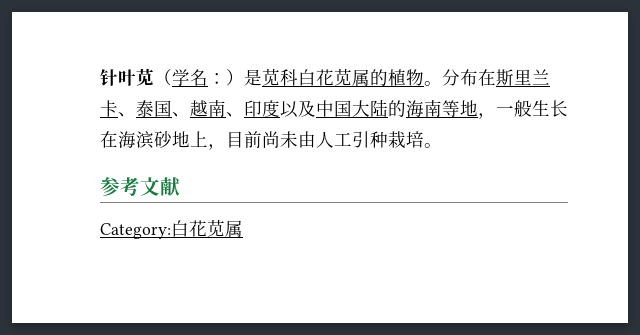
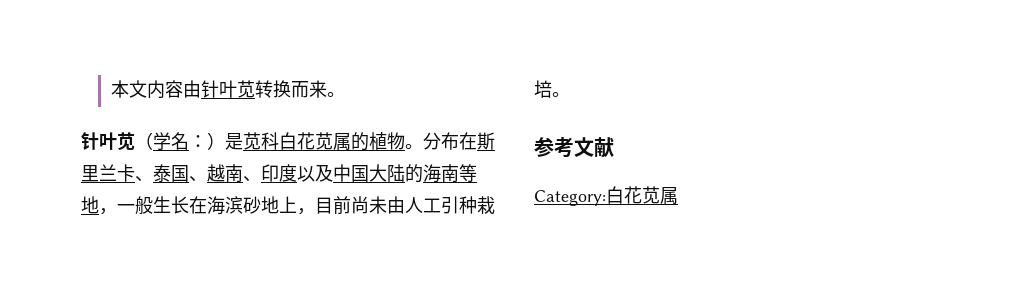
+ 本文内容由针叶苋转换而来。

